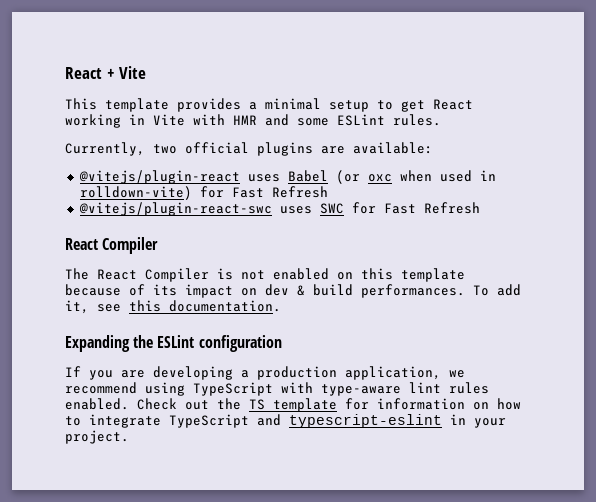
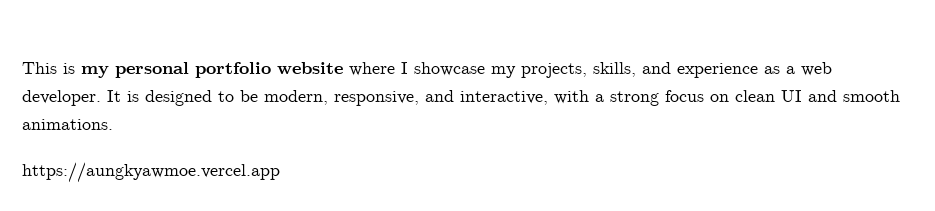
- React + Vite
- This template provides a minimal setup to get React working in Vite with HMR and some ESLint rules.
- Currently, two official plugins are available:
- @vitejs/plugin-react uses Babel (or oxc when used in rolldown-vite) for Fast Refresh
- @vitejs/plugin-react-swc uses SWC for Fast Refresh
- React Compiler
- The React Compiler is not enabled on this template because of its impact on dev & build performances. To add it, see this documentation.
- Expanding the ESLint configuration
- If you are developing a production application, we recommend using TypeScript with type-aware lint rules enabled. Check out the TS template for information on how to integrate TypeScript and typescript-eslint in your project.
+ This is my personal portfolio website where I showcase my projects, skills, and experience as a web developer. It is designed to be modern, responsive, and interactive, with a strong focus on clean UI and smooth animations.
+ https://aungkyawmoe.vercel.app

